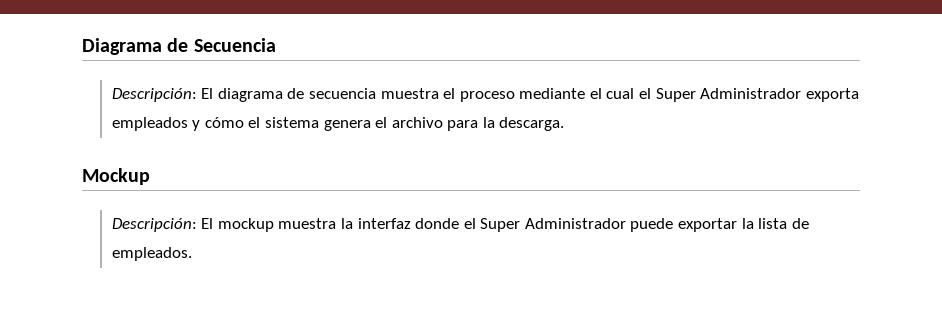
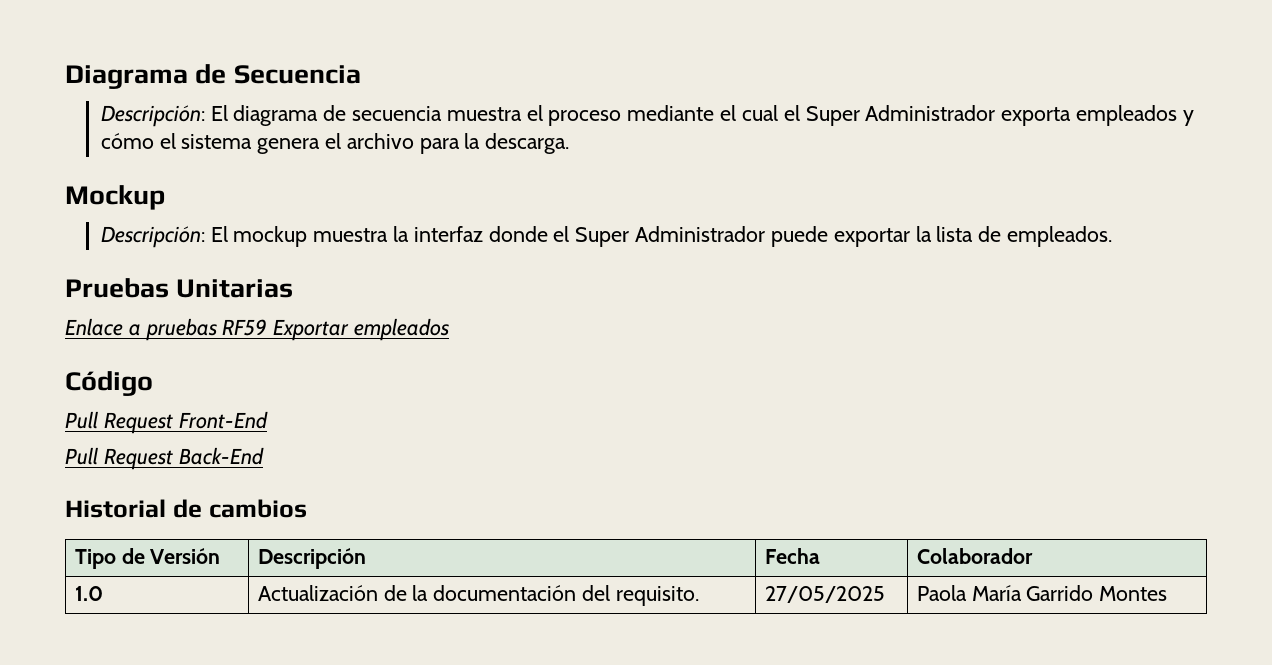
+ Pruebas Unitarias
+ Enlace a pruebas RF59 Exportar empleados
+ Código
+ Pull Request Front-End
+ Pull Request Back-End
+ Historial de cambios
+ Tipo de Versión | Descripción | Fecha | Colaborador
+ 1.0 | Actualización de la documentación del requisito. | 27/05/2025 | Paola María Garrido Montes

